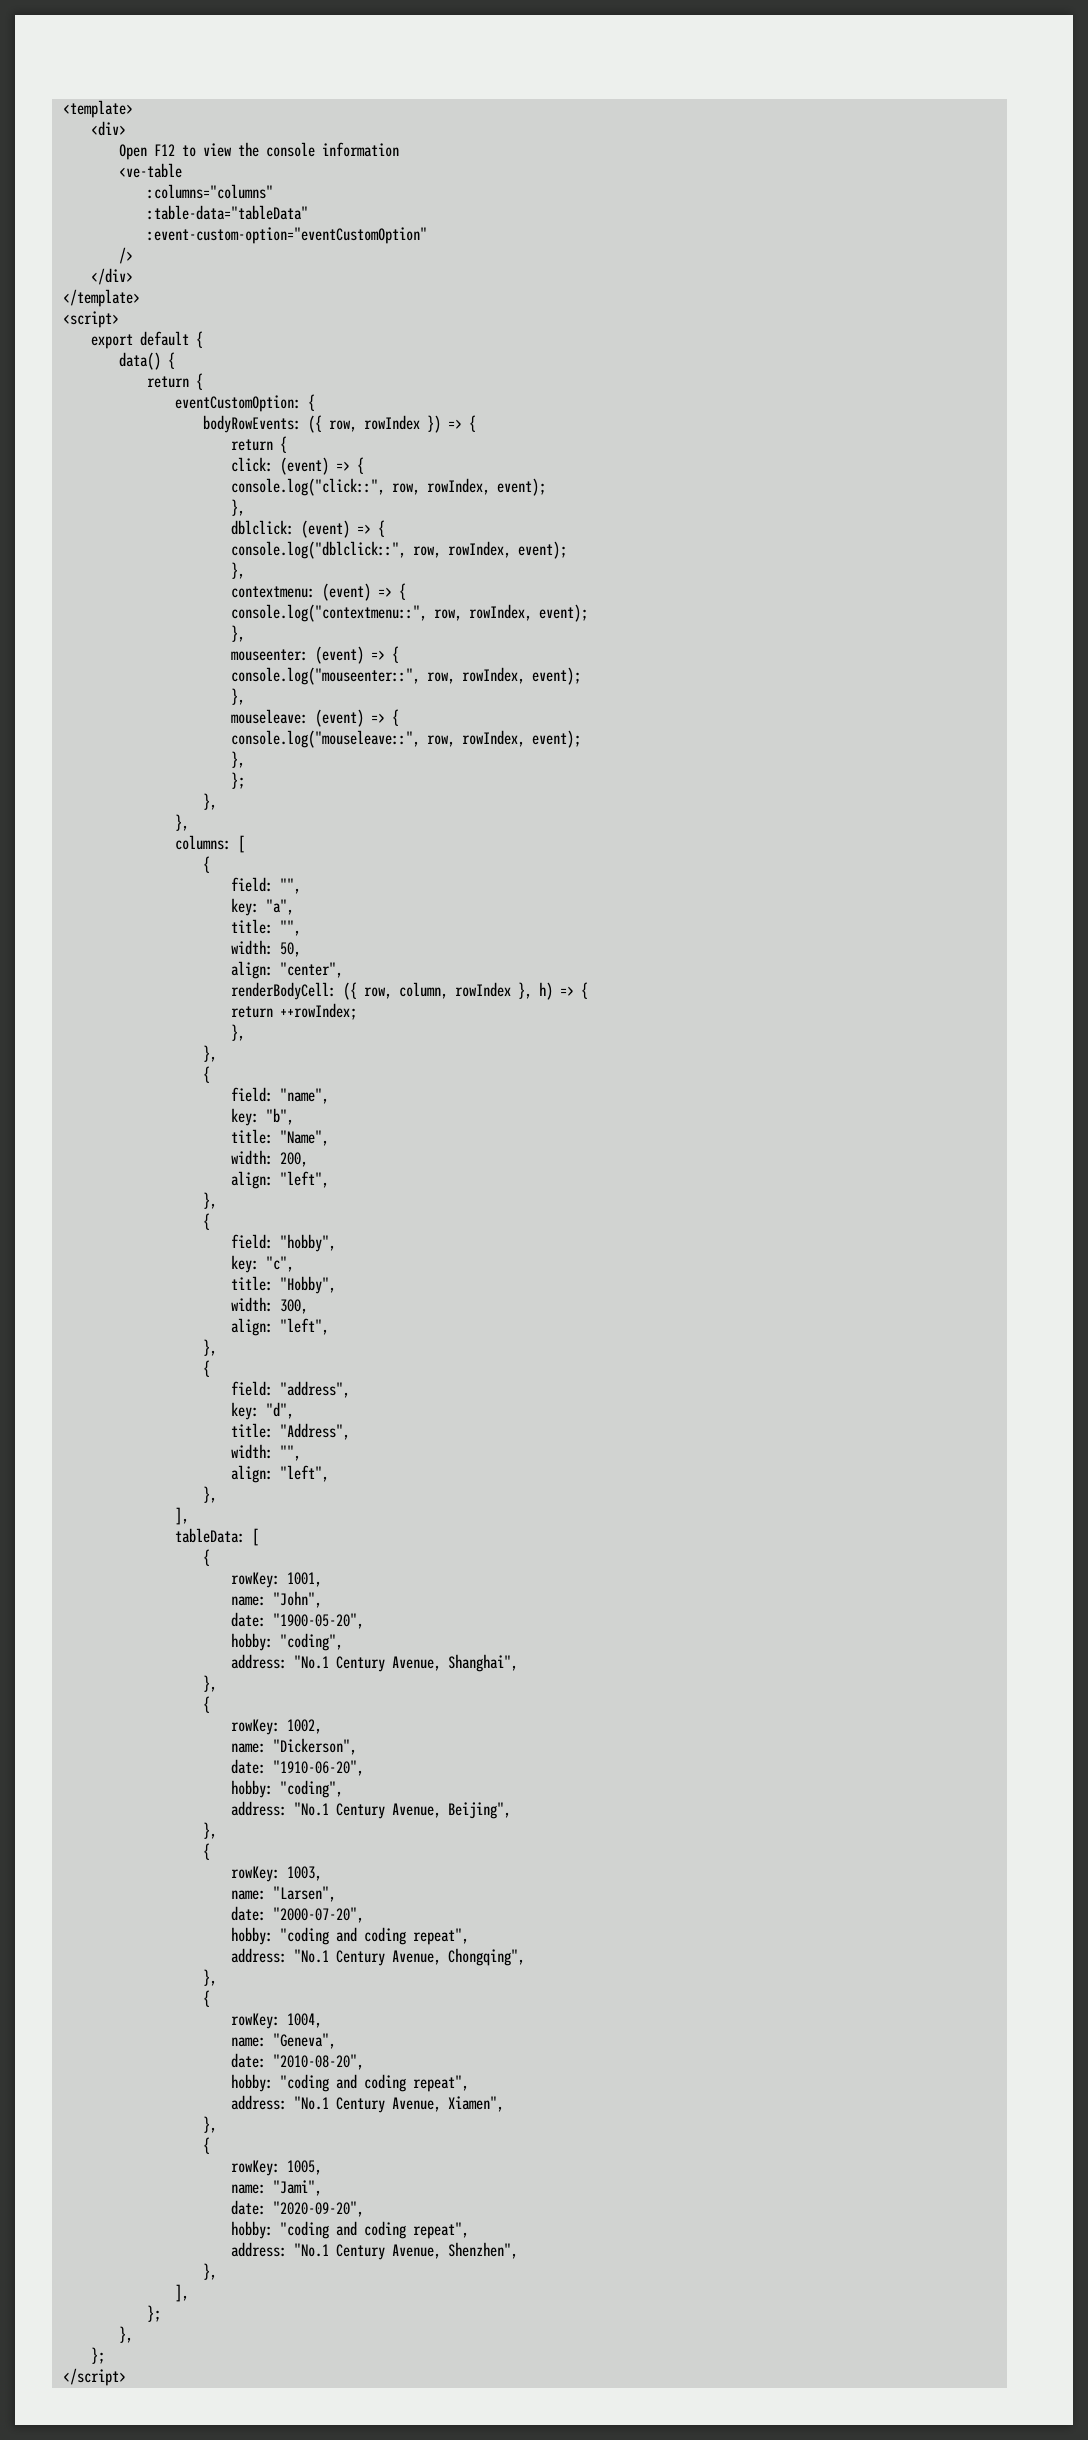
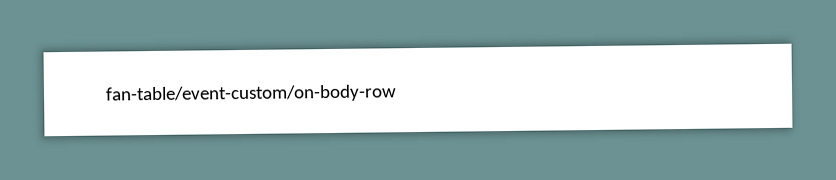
- <template>
- <div>
- Open F12 to view the console information
- <ve-table
- :columns="columns"
- :table-data="tableData"
- :event-custom-option="eventCustomOption"
- />
- </div>
- </template>
- <script>
- export default {
- data() {
- return {
- eventCustomOption: {
- bodyRowEvents: ({ row, rowIndex }) => {
- return {
- click: (event) => {
- console.log("click::", row, rowIndex, event);
- },
- dblclick: (event) => {
- console.log("dblclick::", row, rowIndex, event);
- },
- contextmenu: (event) => {
- console.log("contextmenu::", row, rowIndex, event);
- },
- mouseenter: (event) => {
- console.log("mouseenter::", row, rowIndex, event);
- },
- mouseleave: (event) => {
- console.log("mouseleave::", row, rowIndex, event);
- },
- };
- },
- },
- columns: [
- {
- field: "",
- key: "a",
- title: "",
- width: 50,
- align: "center",
- renderBodyCell: ({ row, column, rowIndex }, h) => {
- return ++rowIndex;
- },
- },
- {
- field: "name",
- key: "b",
- title: "Name",
- width: 200,
- align: "left",
- },
- {
- field: "hobby",
- key: "c",
- title: "Hobby",
- width: 300,
- align: "left",
- },
- {
- field: "address",
- key: "d",
- title: "Address",
- width: "",
- align: "left",
- },
- ],
- tableData: [
- {
- rowKey: 1001,
- name: "John",
- date: "1900-05-20",
- hobby: "coding",
- address: "No.1 Century Avenue, Shanghai",
- },
- {
- rowKey: 1002,
- name: "Dickerson",
- date: "1910-06-20",
- hobby: "coding",
- address: "No.1 Century Avenue, Beijing",
- },
- {
- rowKey: 1003,
- name: "Larsen",
- date: "2000-07-20",
- hobby: "coding and coding repeat",
- address: "No.1 Century Avenue, Chongqing",
- },
- {
- rowKey: 1004,
- name: "Geneva",
- date: "2010-08-20",
- hobby: "coding and coding repeat",
- address: "No.1 Century Avenue, Xiamen",
- },
- {
- rowKey: 1005,
- name: "Jami",
- date: "2020-09-20",
- hobby: "coding and coding repeat",
- address: "No.1 Century Avenue, Shenzhen",
- },
- ],
- };
- },
- };
- </script>
+ fan-table/event-custom/on-body-row

